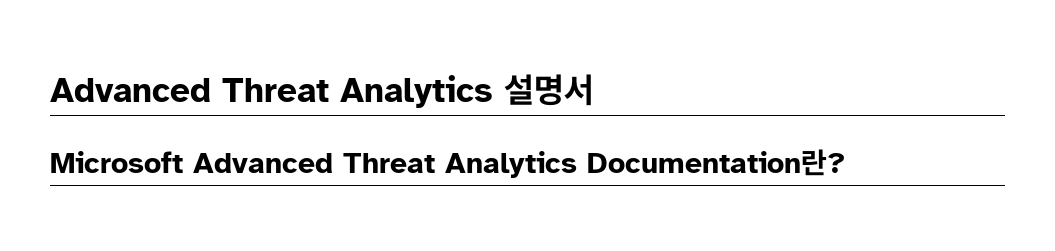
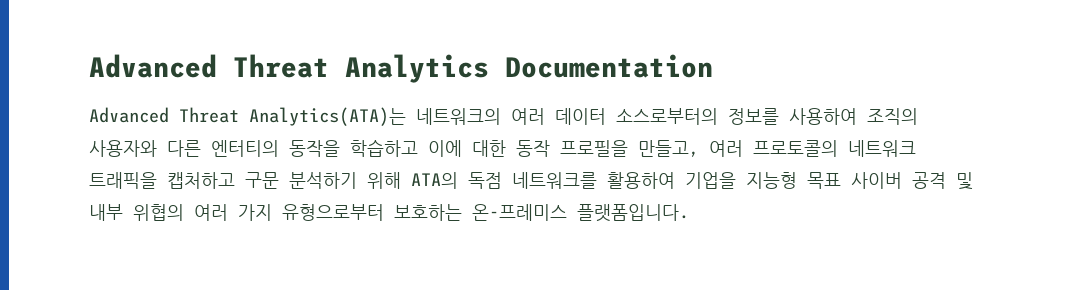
- Advanced Threat Analytics 설명서
- Microsoft Advanced Threat Analytics Documentation란?
+ Advanced Threat Analytics Documentation
+ Advanced Threat Analytics(ATA)는 네트워크의 여러 데이터 소스로부터의 정보를 사용하여 조직의 사용자와 다른 엔터티의 동작을 학습하고 이에 대한 동작 프로필을 만들고, 여러 프로토콜의 네트워크 트래픽을 캡처하고 구문 분석하기 위해 ATA의 독점 네트워크를 활용하여 기업을 지능형 목표 사이버 공격 및 내부 위협의 여러 가지 유형으로부터 보호하는 온-프레미스 플랫폼입니다.

